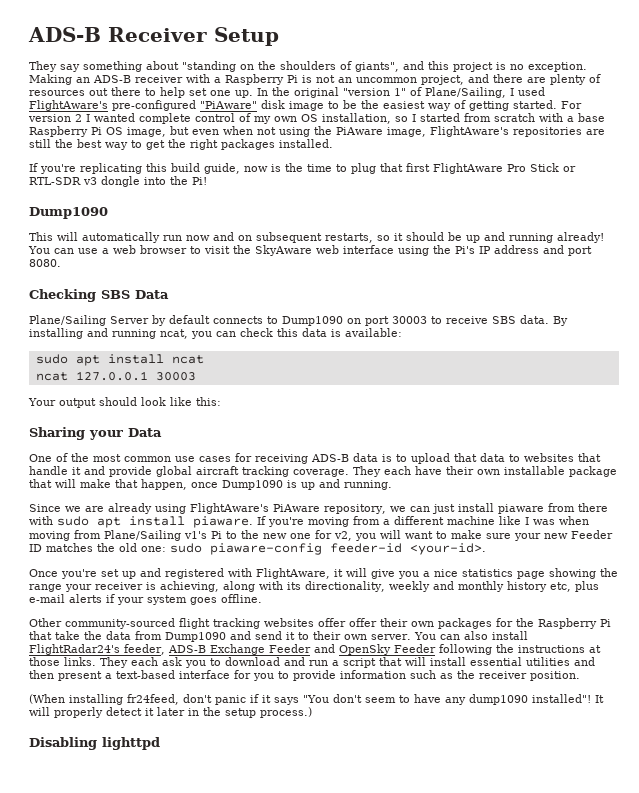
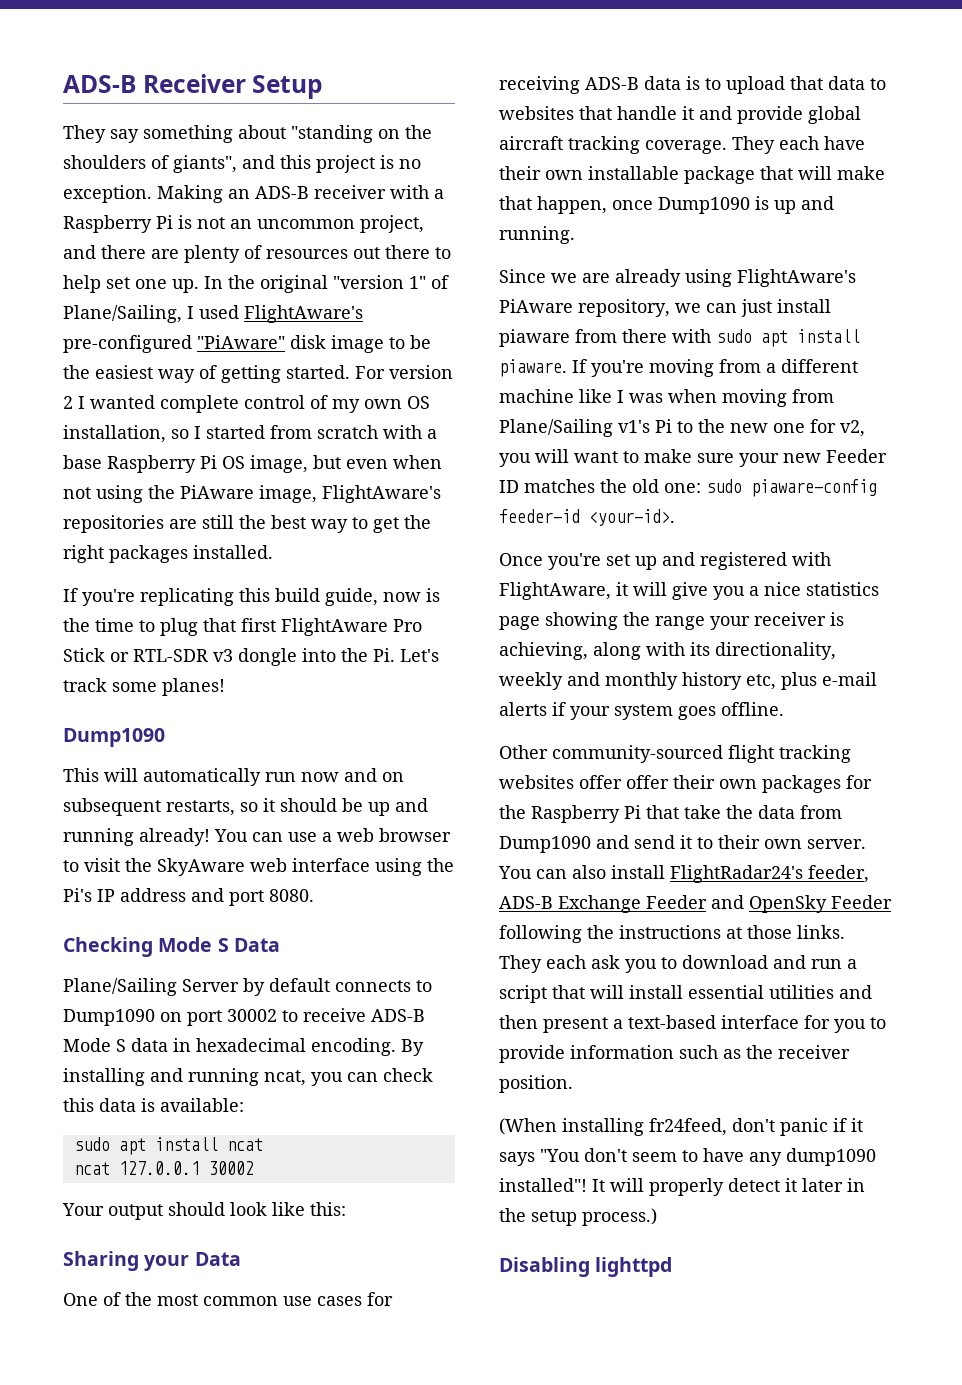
- If you're replicating this build guide, now is the time to plug that first FlightAware Pro Stick or RTL-SDR v3 dongle into the Pi!
+ If you're replicating this build guide, now is the time to plug that first FlightAware Pro Stick or RTL-SDR v3 dongle into the Pi. Let's track some planes!
- Checking SBS Data
+ Checking Mode S Data
- Plane/Sailing Server by default connects to Dump1090 on port 30003 to receive SBS data.
+ Plane/Sailing Server by default connects to Dump1090 on port 30002 to receive ADS-B Mode S data in hexadecimal encoding.
- ncat 127.0.0.1 30003
+ ncat 127.0.0.1 30002

